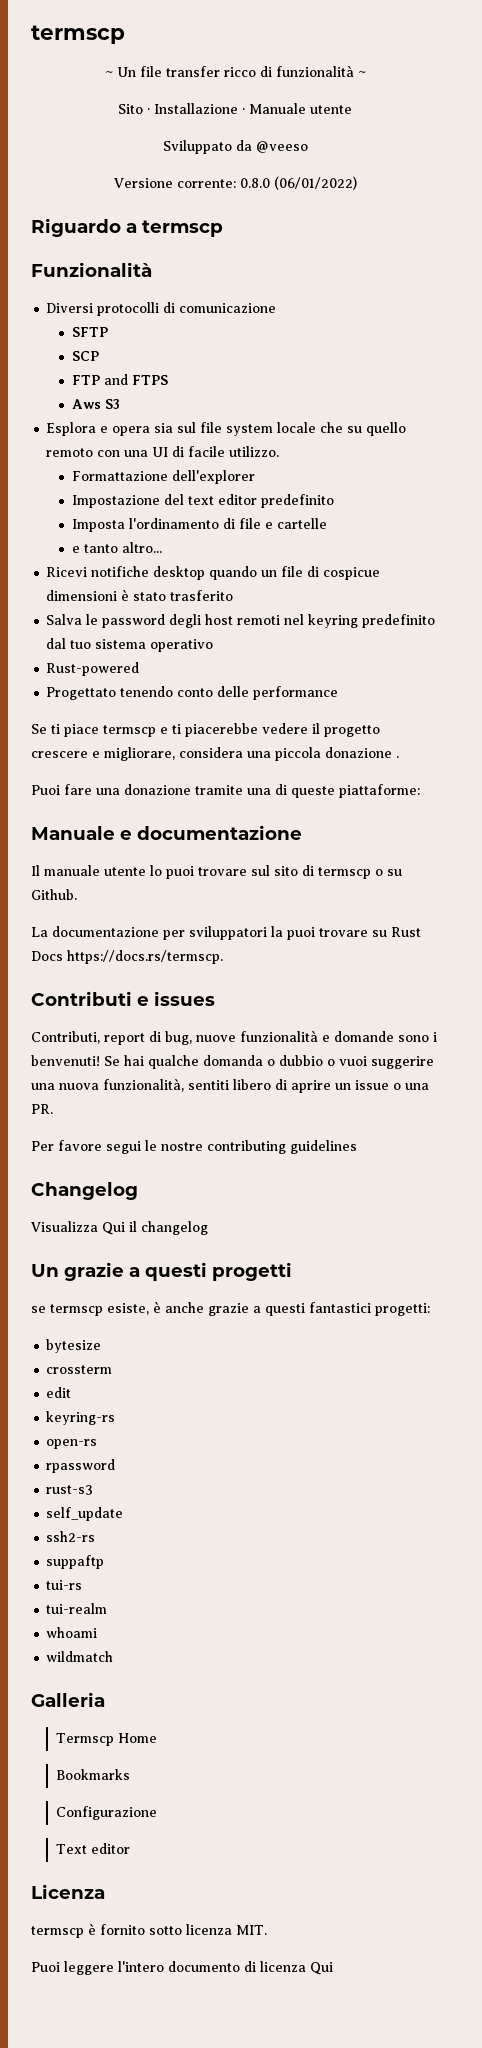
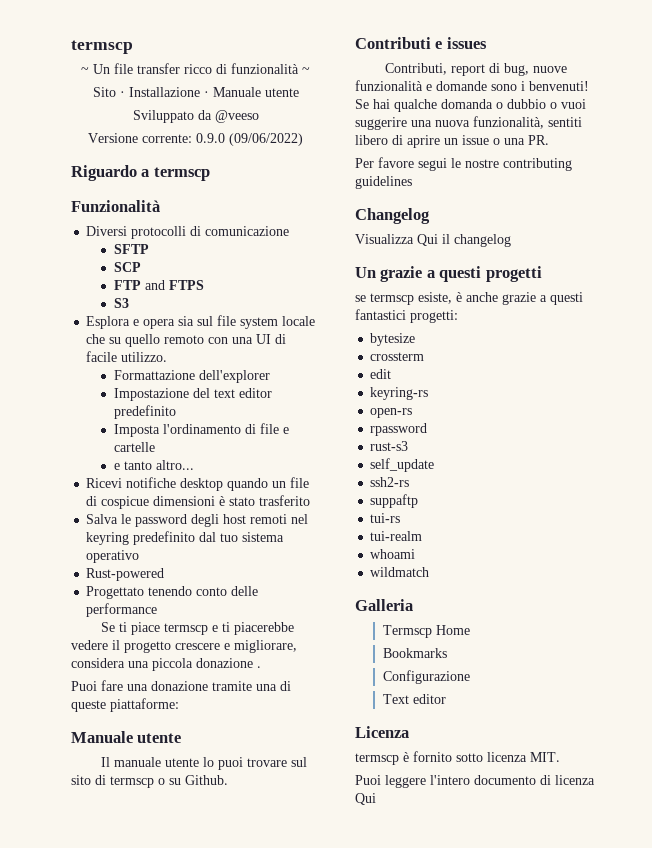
- Versione corrente: 0.8.0 (06/01/2022)
+ Versione corrente: 0.9.0 (09/06/2022)
- Aws S3
+ S3
  Puoi fare una donazione tramite una di queste piattaforme:
- Manuale e documentazione
+ Manuale utente
- La documentazione per sviluppatori la puoi trovare su Rust Docs https://docs.rs/termscp.

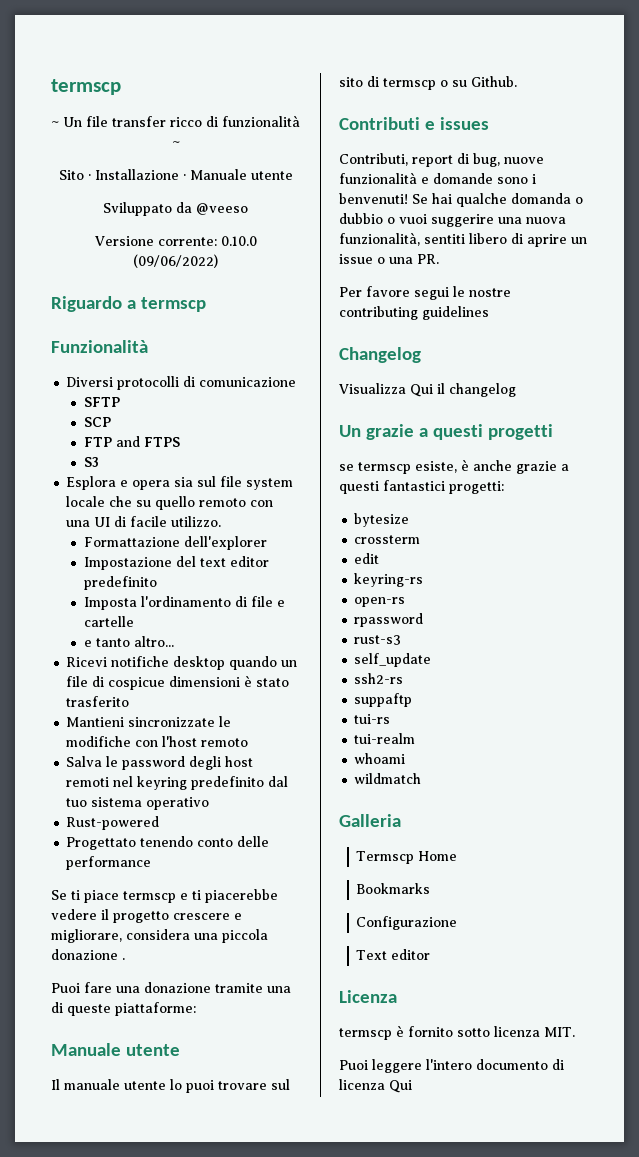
- Versione corrente: 0.9.0 (09/06/2022)
+ Versione corrente: 0.10.0 (09/06/2022)
+ Mantieni sincronizzate le modifiche con l'host remoto

